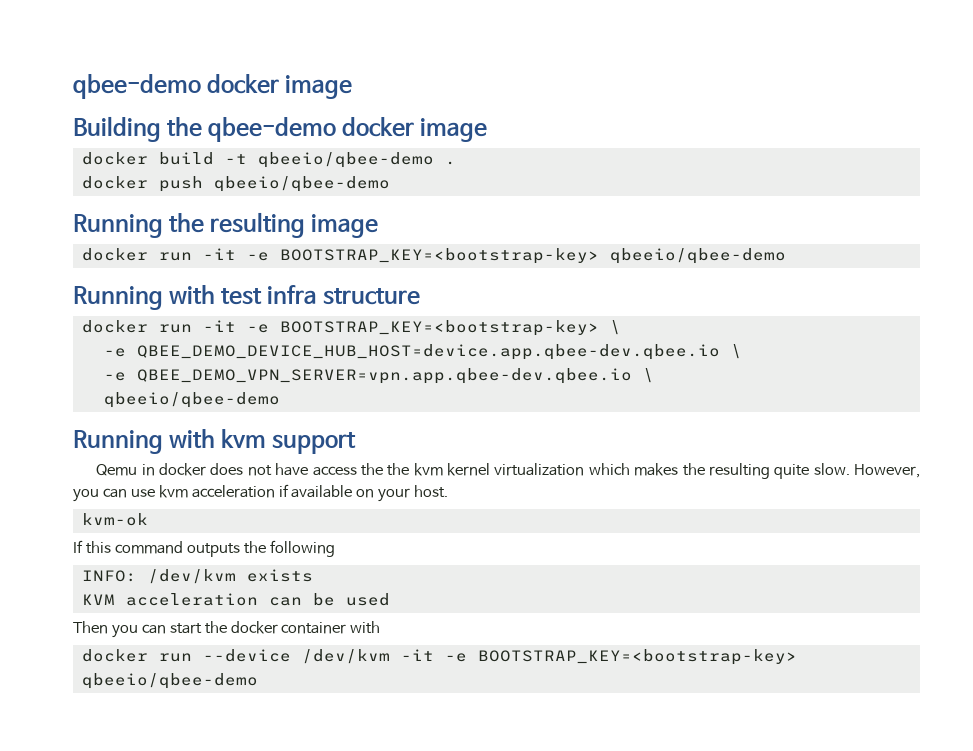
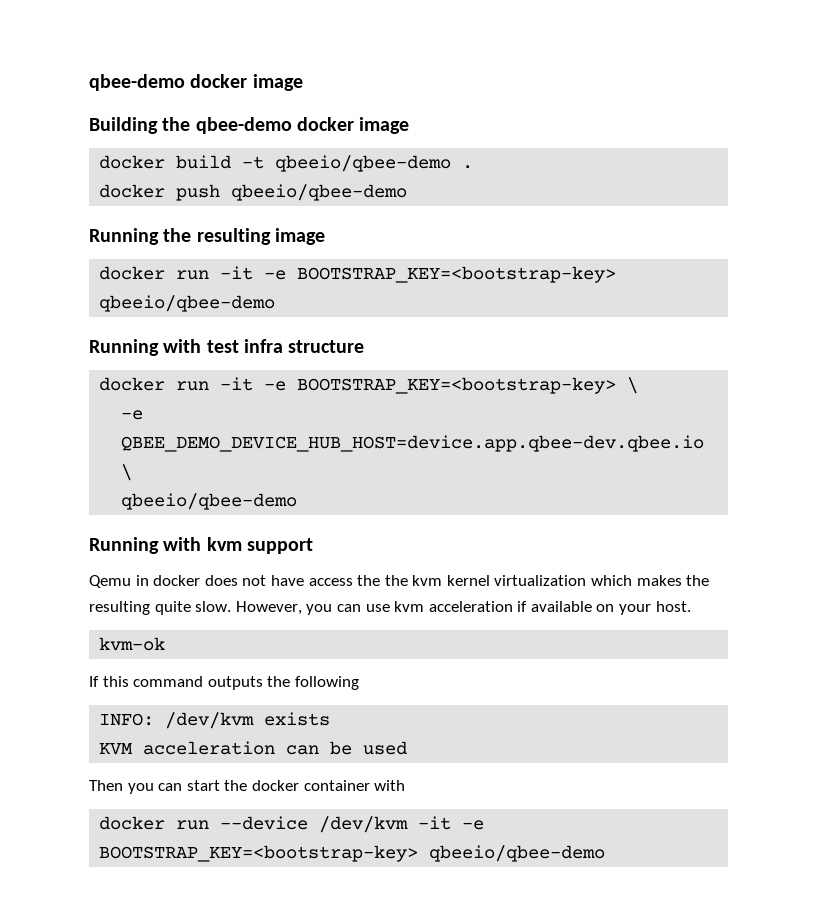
- -e QBEE_DEMO_VPN_SERVER=vpn.app.qbee-dev.qbee.io \

